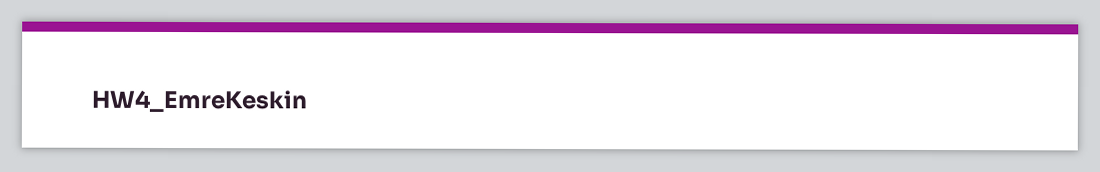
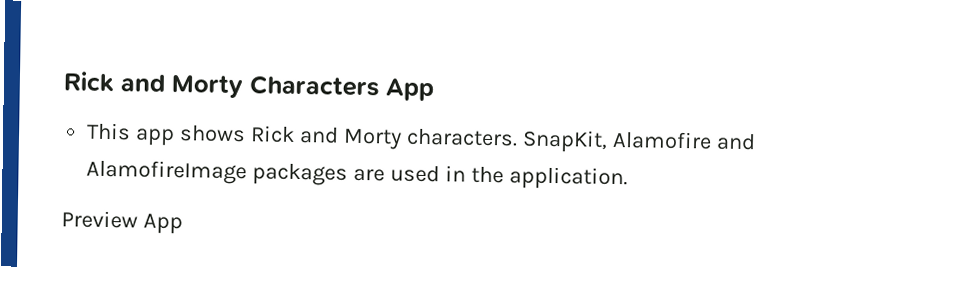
- HW4_EmreKeskin
+ Rick and Morty Characters App
+ This app shows Rick and Morty characters. SnapKit, Alamofire and AlamofireImage packages are used in the application.
+ Preview App

